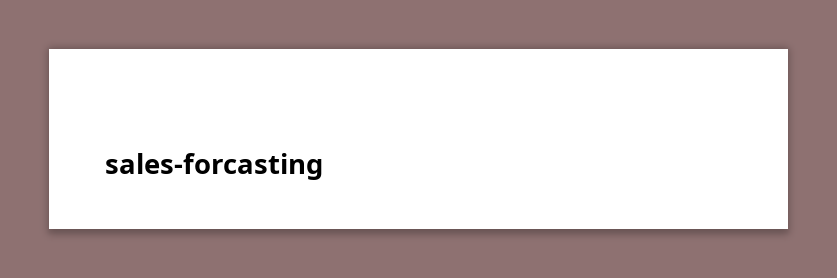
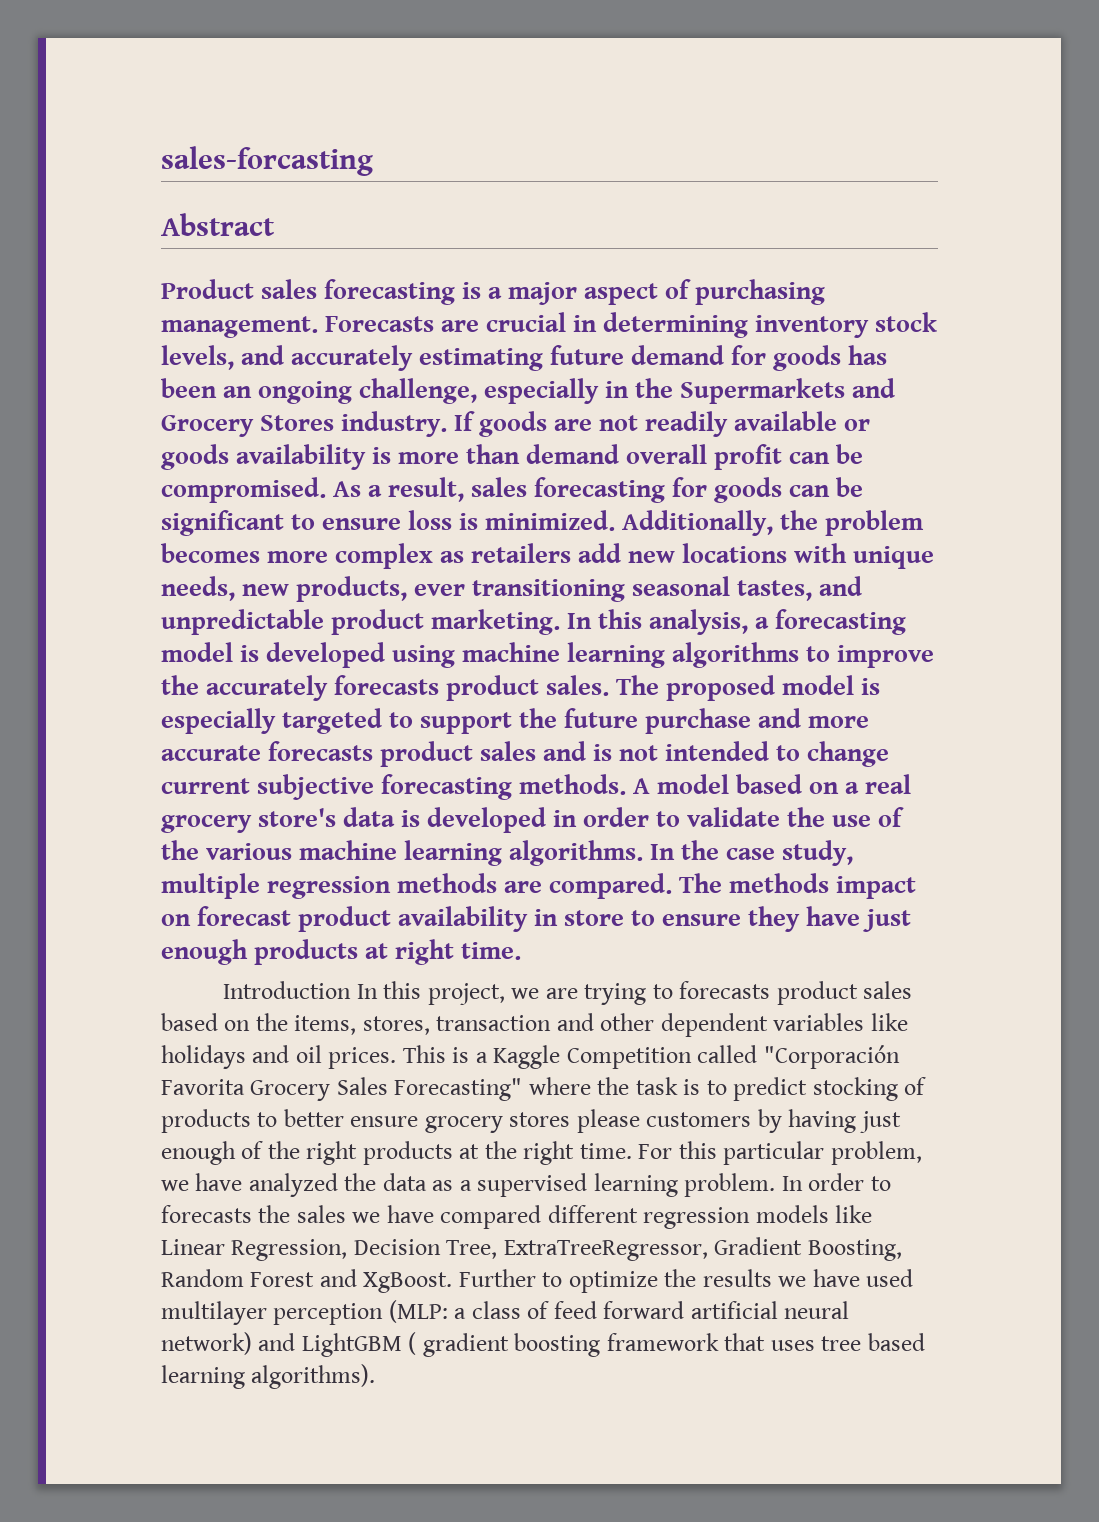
+ Abstract
+ Product sales forecasting is a major aspect of purchasing management. Forecasts are crucial in determining inventory stock levels, and accurately estimating future demand for goods has been an ongoing challenge, especially in the Supermarkets and Grocery Stores industry. If goods are not readily available or goods availability is more than demand overall profit can be compromised. As a result, sales forecasting for goods can be significant to ensure loss is minimized. Additionally, the problem becomes more complex as retailers add new locations with unique needs, new products, ever transitioning seasonal tastes, and unpredictable product marketing. In this analysis, a forecasting model is developed using machine learning algorithms to improve the accurately forecasts product sales. The proposed model is especially targeted to support the future purchase and more accurate forecasts product sales and is not intended to change current subjective forecasting methods. A model based on a real grocery store's data is developed in order to validate the use of the various machine learning algorithms. In the case study, multiple regression methods are compared. The methods impact on forecast product availability in store to ensure they have just enough products at right time.
+ Introduction In this project, we are trying to forecasts product sales based on the items, stores, transaction and other dependent variables like holidays and oil prices. This is a Kaggle Competition called "Corporación Favorita Grocery Sales Forecasting" where the task is to predict stocking of products to better ensure grocery stores please customers by having just enough of the right products at the right time. For this particular problem, we have analyzed the data as a supervised learning problem. In order to forecasts the sales we have compared different regression models like Linear Regression, Decision Tree, ExtraTreeRegressor, Gradient Boosting, Random Forest and XgBoost. Further to optimize the results we have used multilayer perception (MLP: a class of feed forward artificial neural network) and LightGBM ( gradient boosting framework that uses tree based learning algorithms).

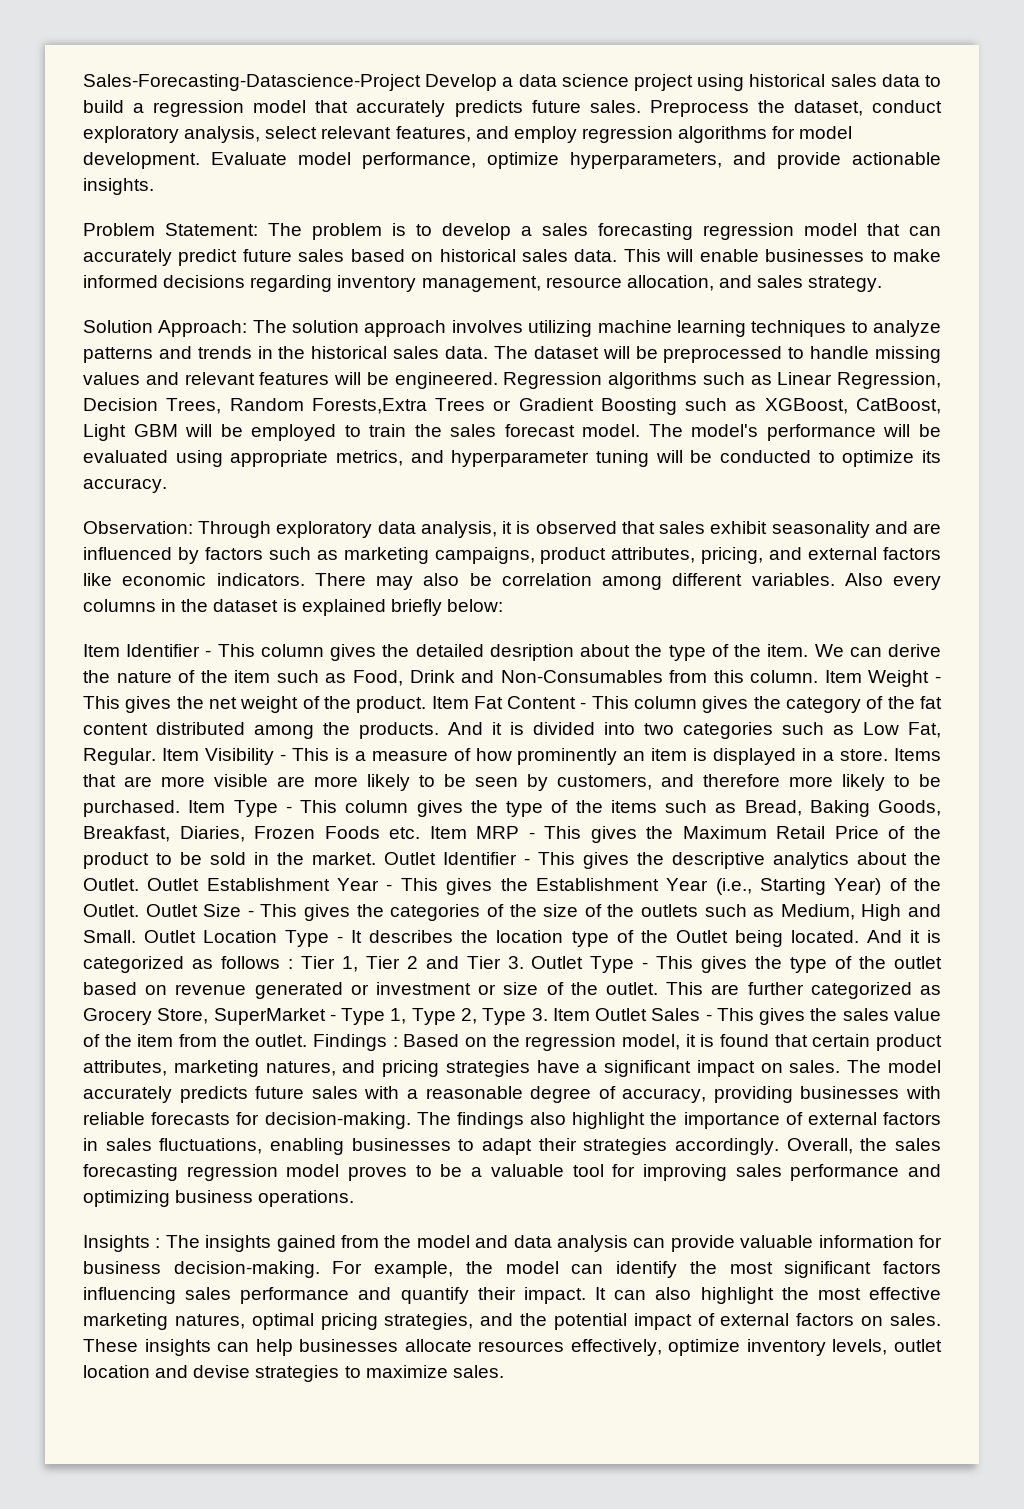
- sales-forcasting
- Abstract
- Product sales forecasting is a major aspect of purchasing management. Forecasts are crucial in determining inventory stock levels, and accurately estimating future demand for goods has been an ongoing challenge, especially in the Supermarkets and Grocery Stores industry. If goods are not readily available or goods availability is more than demand overall profit can be compromised. As a result, sales forecasting for goods can be significant to ensure loss is minimized. Additionally, the problem becomes more complex as retailers add new locations with unique needs, new products, ever transitioning seasonal tastes, and unpredictable product marketing. In this analysis, a forecasting model is developed using machine learning algorithms to improve the accurately forecasts product sales. The proposed model is especially targeted to support the future purchase and more accurate forecasts product sales and is not intended to change current subjective forecasting methods. A model based on a real grocery store's data is developed in order to validate the use of the various machine learning algorithms. In the case study, multiple regression methods are compared. The methods impact on forecast product availability in store to ensure they have just enough products at right time.
- Introduction In this project, we are trying to forecasts product sales based on the items, stores, transaction and other dependent variables like holidays and oil prices. This is a Kaggle Competition called "Corporación Favorita Grocery Sales Forecasting" where the task is to predict stocking of products to better ensure grocery stores please customers by having just enough of the right products at the right time. For this particular problem, we have analyzed the data as a supervised learning problem. In order to forecasts the sales we have compared different regression models like Linear Regression, Decision Tree, ExtraTreeRegressor, Gradient Boosting, Random Forest and XgBoost. Further to optimize the results we have used multilayer perception (MLP: a class of feed forward artificial neural network) and LightGBM ( gradient boosting framework that uses tree based learning algorithms).
+ Sales-Forecasting-Datascience-Project Develop a data science project using historical sales data to build a regression model that accurately predicts future sales. Preprocess the dataset, conduct exploratory analysis, select relevant features, and employ regression algorithms for model development. Evaluate model performance, optimize hyperparameters, and provide actionable insights.
+ Problem Statement: The problem is to develop a sales forecasting regression model that can accurately predict future sales based on historical sales data. This will enable businesses to make informed decisions regarding inventory management, resource allocation, and sales strategy.
+ Solution Approach: The solution approach involves utilizing machine learning techniques to analyze patterns and trends in the historical sales data. The dataset will be preprocessed to handle missing values and relevant features will be engineered. Regression algorithms such as Linear Regression, Decision Trees, Random Forests,Extra Trees or Gradient Boosting such as XGBoost, CatBoost, Light GBM will be employed to train the sales forecast model. The model's performance will be evaluated using appropriate metrics, and hyperparameter tuning will be conducted to optimize its accuracy.
+ Observation: Through exploratory data analysis, it is observed that sales exhibit seasonality and are influenced by factors such as marketing campaigns, product attributes, pricing, and external factors like economic indicators. There may also be correlation among different variables. Also every columns in the dataset is explained briefly below:
+ Item Identifier - This column gives the detailed desription about the type of the item. We can derive the nature of the item such as Food, Drink and Non-Consumables from this column. Item Weight - This gives the net weight of the product. Item Fat Content - This column gives the category of the fat content distributed among the products. And it is divided into two categories such as Low Fat, Regular. Item Visibility - This is a measure of how prominently an item is displayed in a store. Items that are more visible are more likely to be seen by customers, and therefore more likely to be purchased. Item Type - This column gives the type of the items such as Bread, Baking Goods, Breakfast, Diaries, Frozen Foods etc. Item MRP - This gives the Maximum Retail Price of the product to be sold in the market. Outlet Identifier - This gives the descriptive analytics about the Outlet. Outlet Establishment Year - This gives the Establishment Year (i.e., Starting Year) of the Outlet. Outlet Size - This gives the categories of the size of the outlets such as Medium, High and Small. Outlet Location Type - It describes the location type of the Outlet being located. And it is categorized as follows : Tier 1, Tier 2 and Tier 3. Outlet Type - This gives the type of the outlet based on revenue generated or investment or size of the outlet. This are further categorized as Grocery Store, SuperMarket - Type 1, Type 2, Type 3. Item Outlet Sales - This gives the sales value of the item from the outlet. Findings : Based on the regression model, it is found that certain product attributes, marketing natures, and pricing strategies have a significant impact on sales. The model accurately predicts future sales with a reasonable degree of accuracy, providing businesses with reliable forecasts for decision-making. The findings also highlight the importance of external factors in sales fluctuations, enabling businesses to adapt their strategies accordingly. Overall, the sales forecasting regression model proves to be a valuable tool for improving sales performance and optimizing business operations.
+ Insights : The insights gained from the model and data analysis can provide valuable information for business decision-making. For example, the model can identify the most significant factors influencing sales performance and quantify their impact. It can also highlight the most effective marketing natures, optimal pricing strategies, and the potential impact of external factors on sales. These insights can help businesses allocate resources effectively, optimize inventory levels, outlet location and devise strategies to maximize sales.

